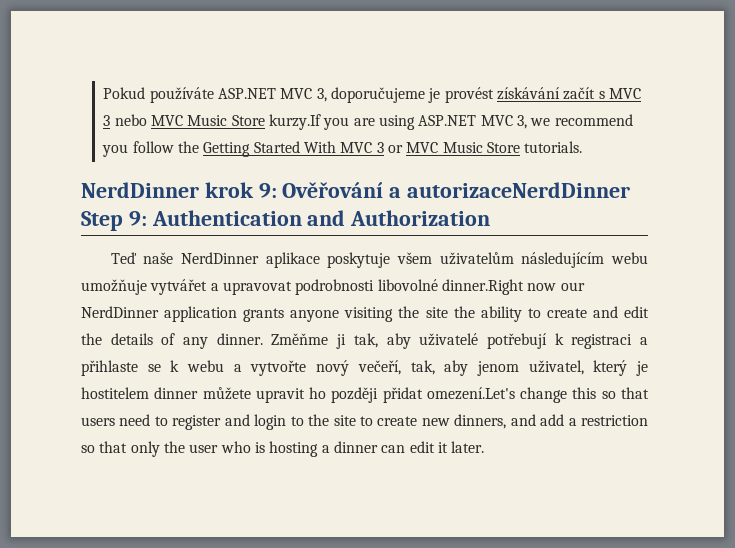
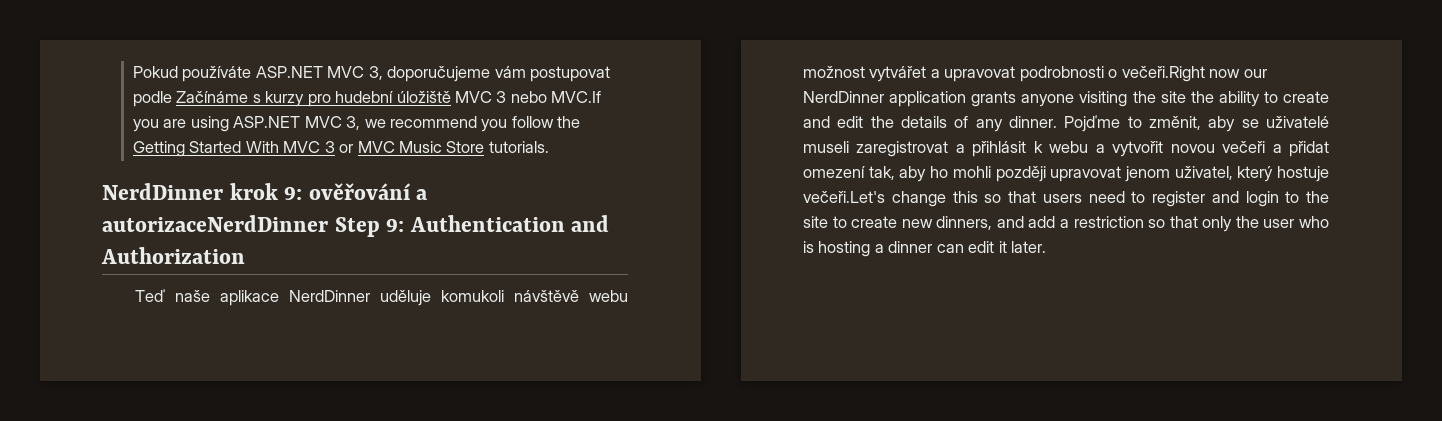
- Pokud používáte ASP.NET MVC 3, doporučujeme je provést získávání začít s MVC 3 nebo MVC Music Store kurzy.If you are using ASP.NET MVC 3, we recommend you follow the Getting Started With MVC 3 or MVC Music Store tutorials.
+ Pokud používáte ASP.NET MVC 3, doporučujeme vám postupovat podle Začínáme s kurzy pro hudební úložiště MVC 3 nebo MVC.If you are using ASP.NET MVC 3, we recommend you follow the Getting Started With MVC 3 or MVC Music Store tutorials.
- NerdDinner krok 9: Ověřování a autorizaceNerdDinner Step 9: Authentication and Authorization
+ NerdDinner krok 9: ověřování a autorizaceNerdDinner Step 9: Authentication and Authorization
- Teď naše NerdDinner aplikace poskytuje všem uživatelům následujícím webu umožňuje vytvářet a upravovat podrobnosti libovolné dinner.Right now our NerdDinner application grants anyone visiting the site the ability to create and edit the details of any dinner.
+ Teď naše aplikace NerdDinner uděluje komukoli návštěvě webu možnost vytvářet a upravovat podrobnosti o večeři.Right now our NerdDinner application grants anyone visiting the site the ability to create and edit the details of any dinner.
- Změňme ji tak, aby uživatelé potřebují k registraci a přihlaste se k webu a vytvořte nový večeří, tak, aby jenom uživatel, který je hostitelem dinner můžete upravit ho později přidat omezení.Let's change this so that users need to register and login to the site to create new dinners, and add a restriction so that only the user who is hosting a dinner can edit it later.
+ Pojďme to změnit, aby se uživatelé museli zaregistrovat a přihlásit k webu a vytvořit novou večeři a přidat omezení tak, aby ho mohli později upravovat jenom uživatel, který hostuje večeři.Let's change this so that users need to register and login to the site to create new dinners, and add a restriction so that only the user who is hosting a dinner can edit it later.

